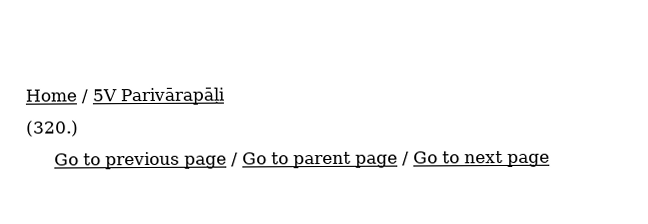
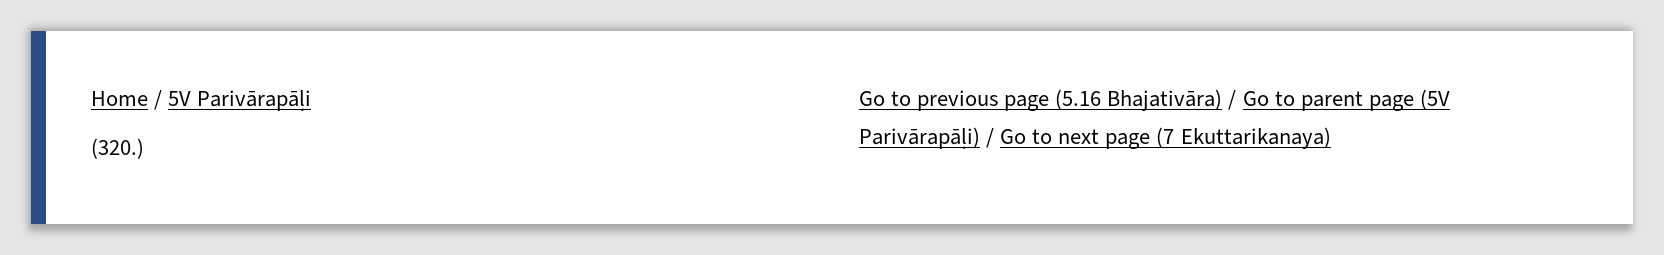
- Go to previous page / Go to parent page / Go to next page
+ Go to previous page (5.16 Bhajativāra) / Go to parent page (5V Parivārapāḷi) / Go to next page (7 Ekuttarikanaya)

